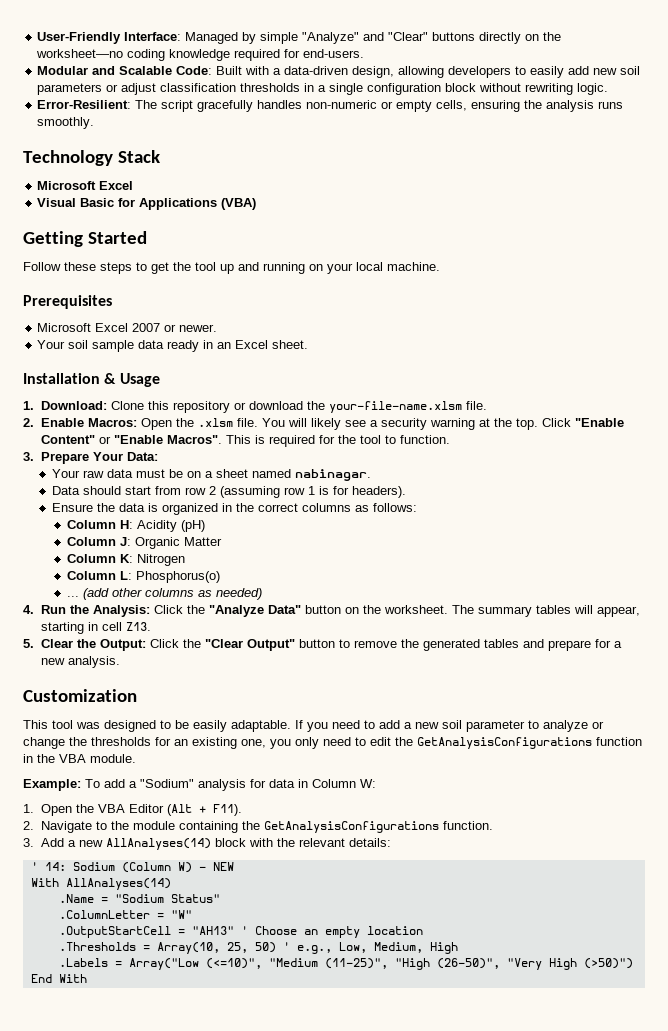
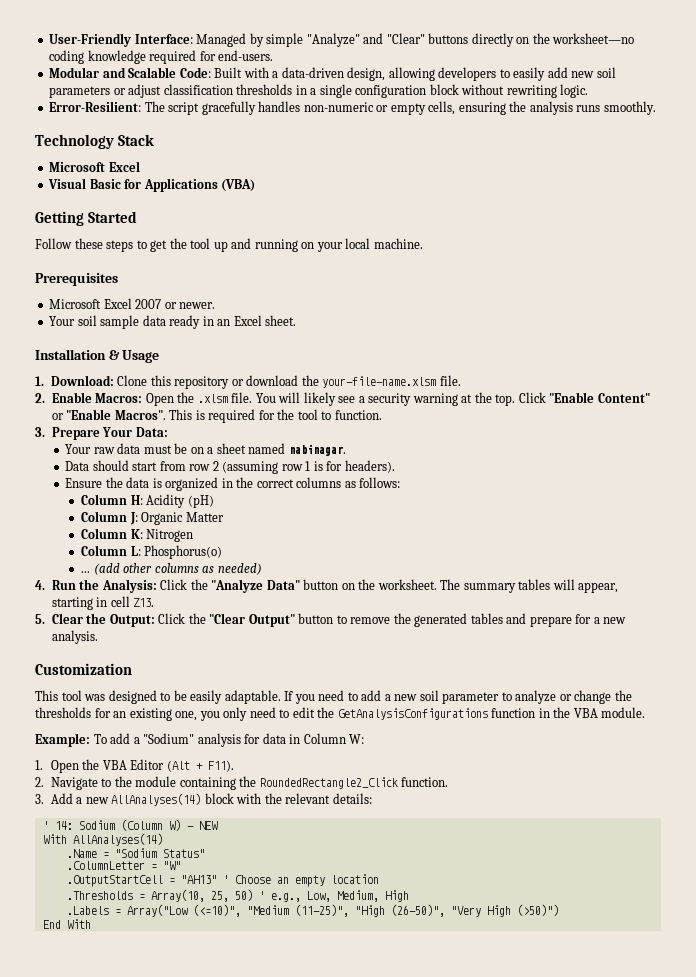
- 2. Navigate to the module containing the GetAnalysisConfigurations function.
+ 2. Navigate to the module containing the RoundedRectangle2_Click function.

